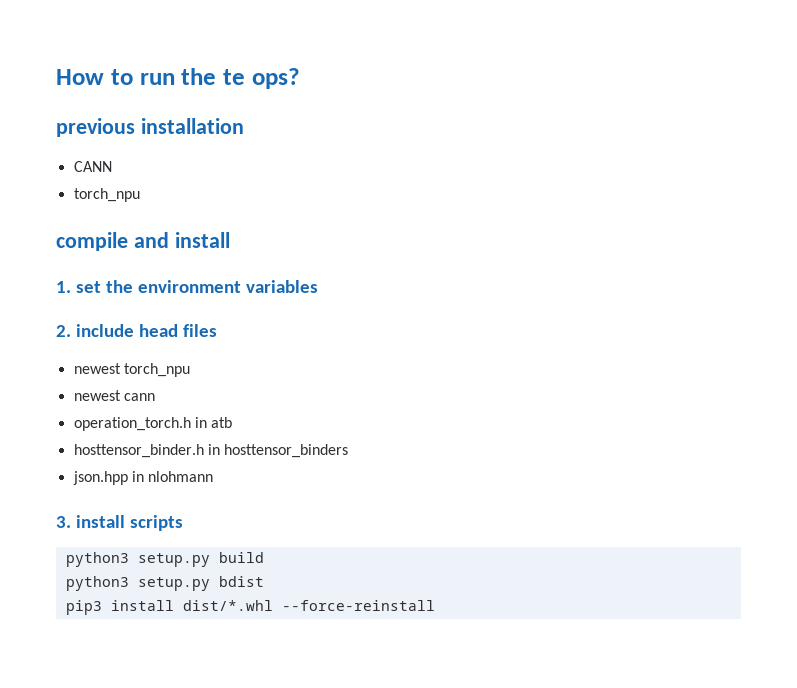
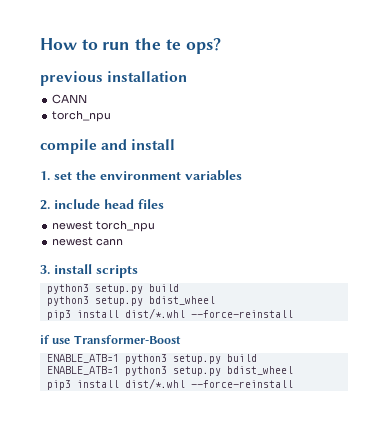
- operation_torch.h in atb
- hosttensor_binder.h in hosttensor_binders
- json.hpp in nlohmann
  3. install scripts
  python3 setup.py build
- python3 setup.py bdist
+ python3 setup.py bdist_wheel
+ pip3 install dist/*.whl --force-reinstall
+ if use Transformer-Boost
+ ENABLE_ATB=1 python3 setup.py build
+ ENABLE_ATB=1 python3 setup.py bdist_wheel

